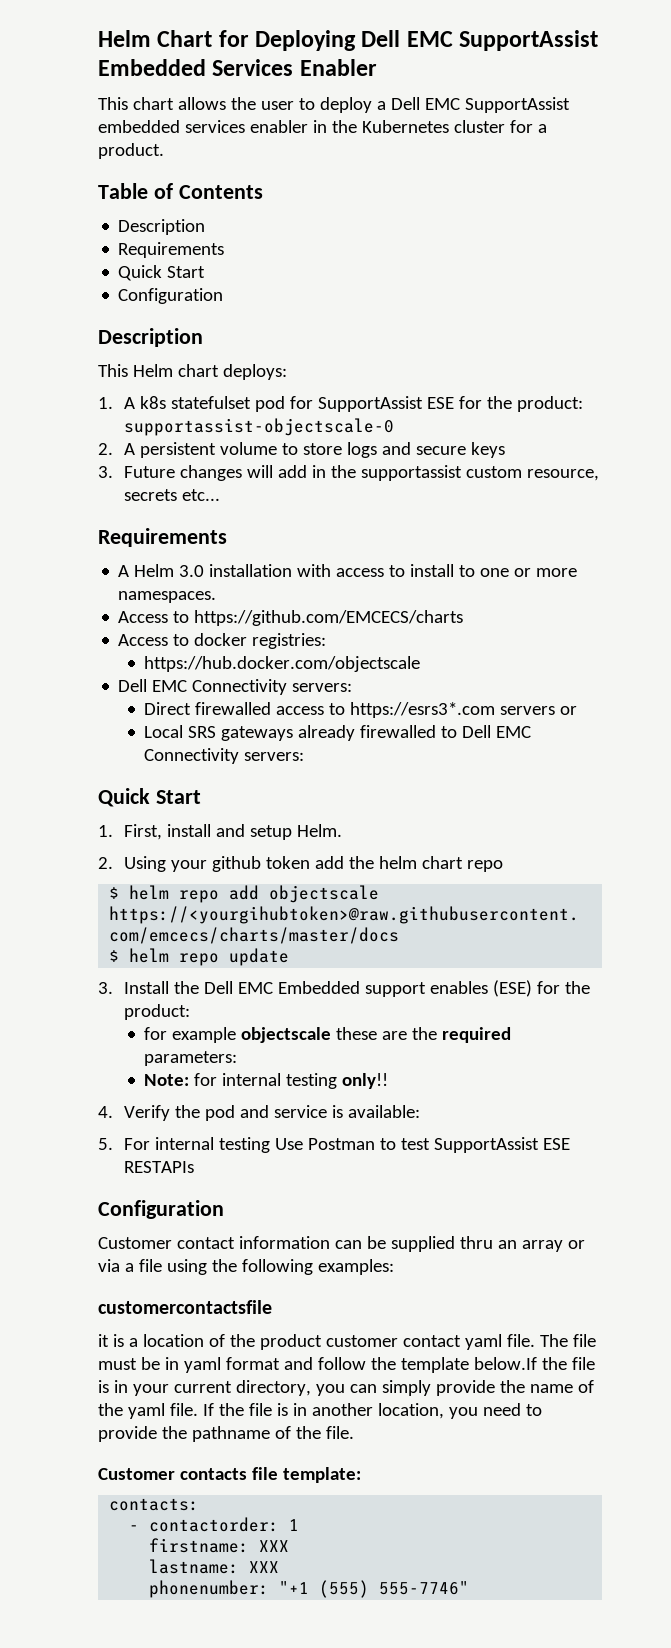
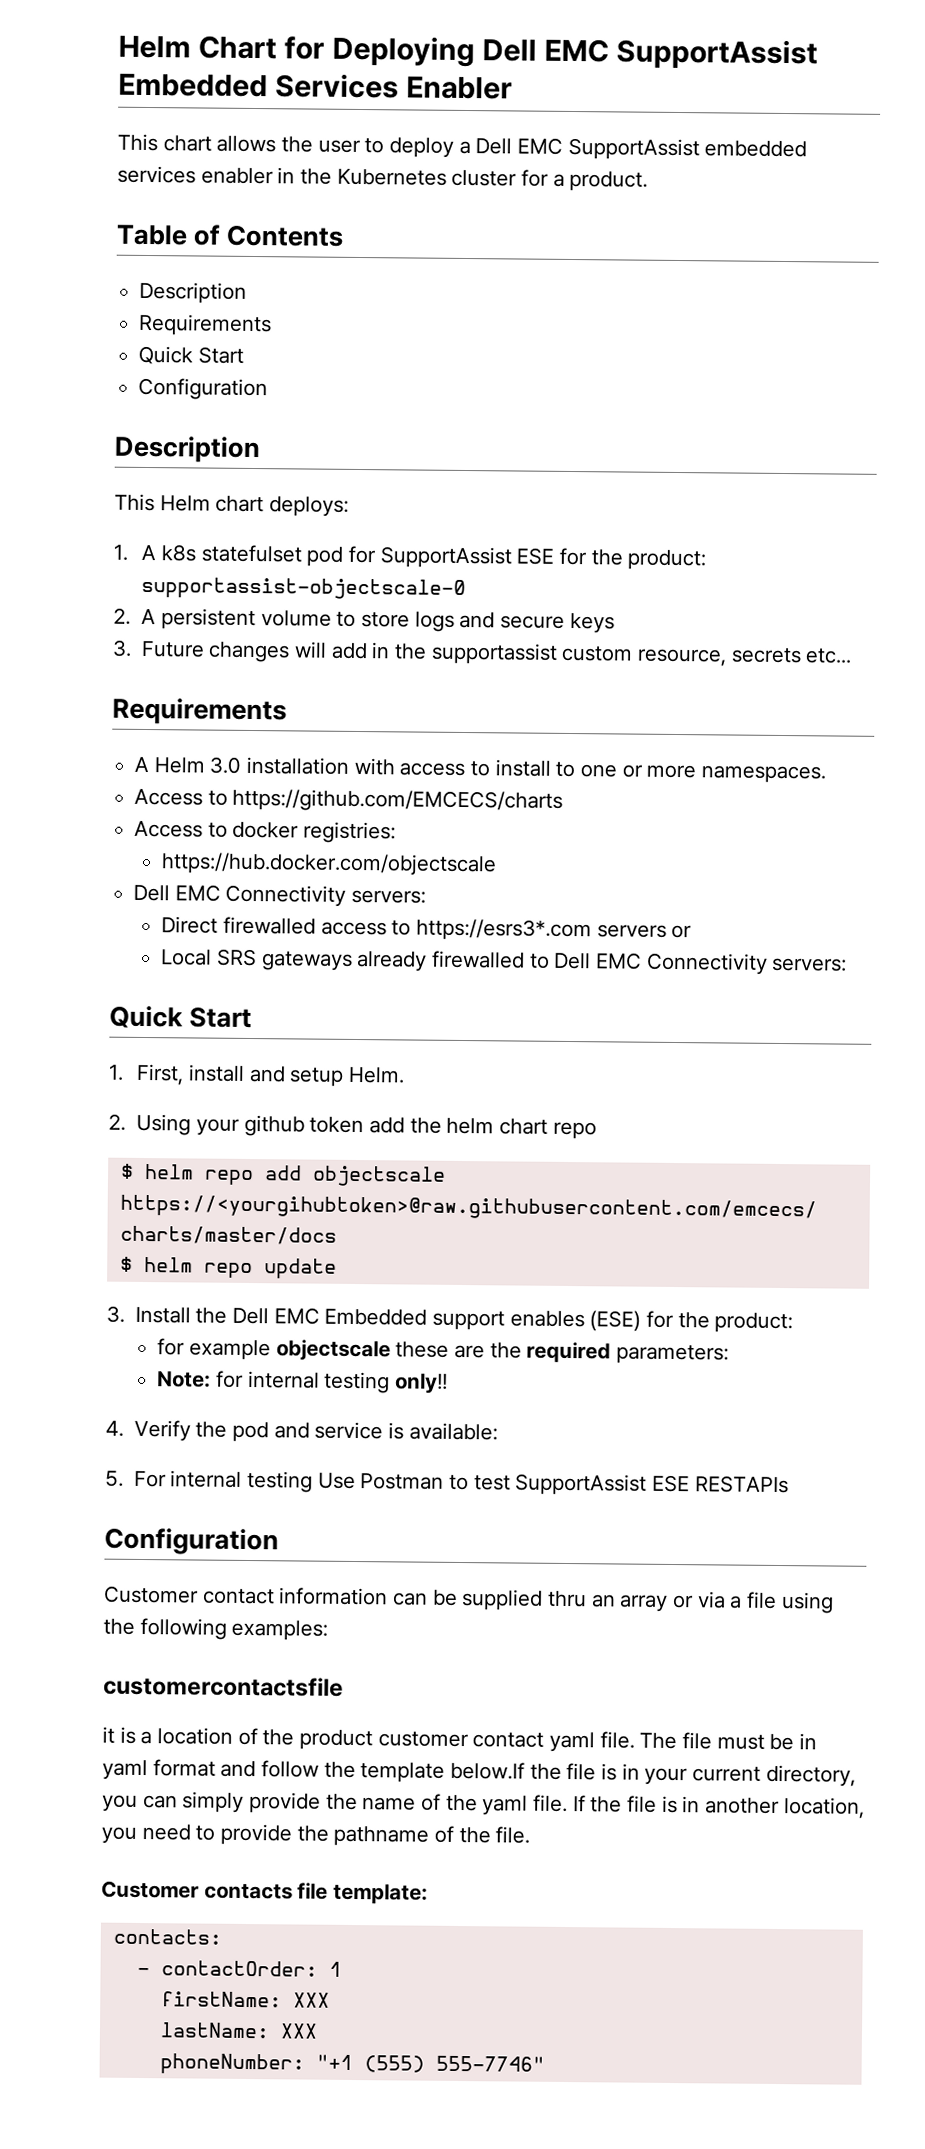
- - contactorder: 1
+ - contactOrder: 1
- firstname: XXX
- lastname: XXX
- phonenumber: "+1 (555) 555-7746"
+ firstName: XXX
+ lastName: XXX
+ phoneNumber: "+1 (555) 555-7746"

